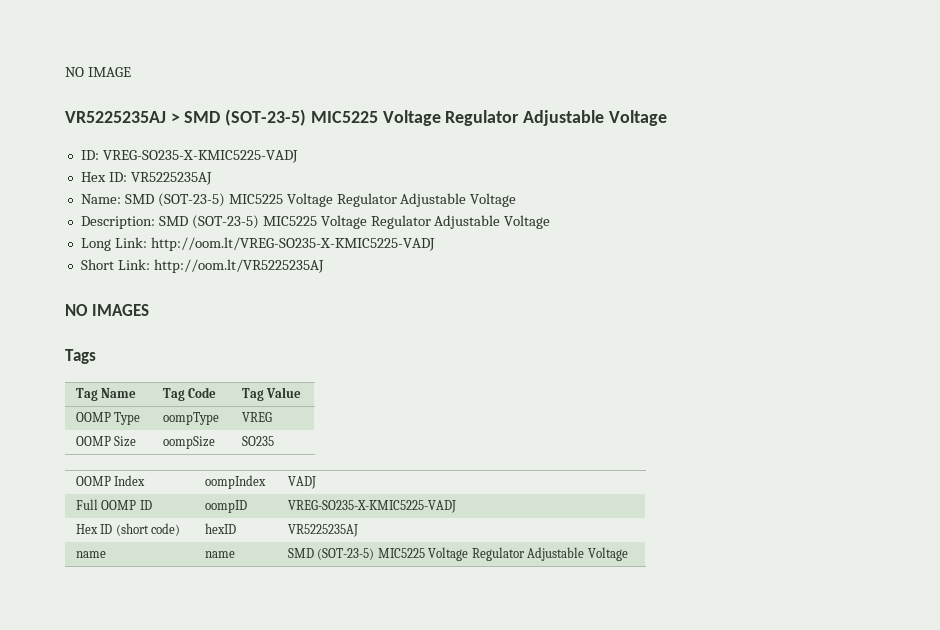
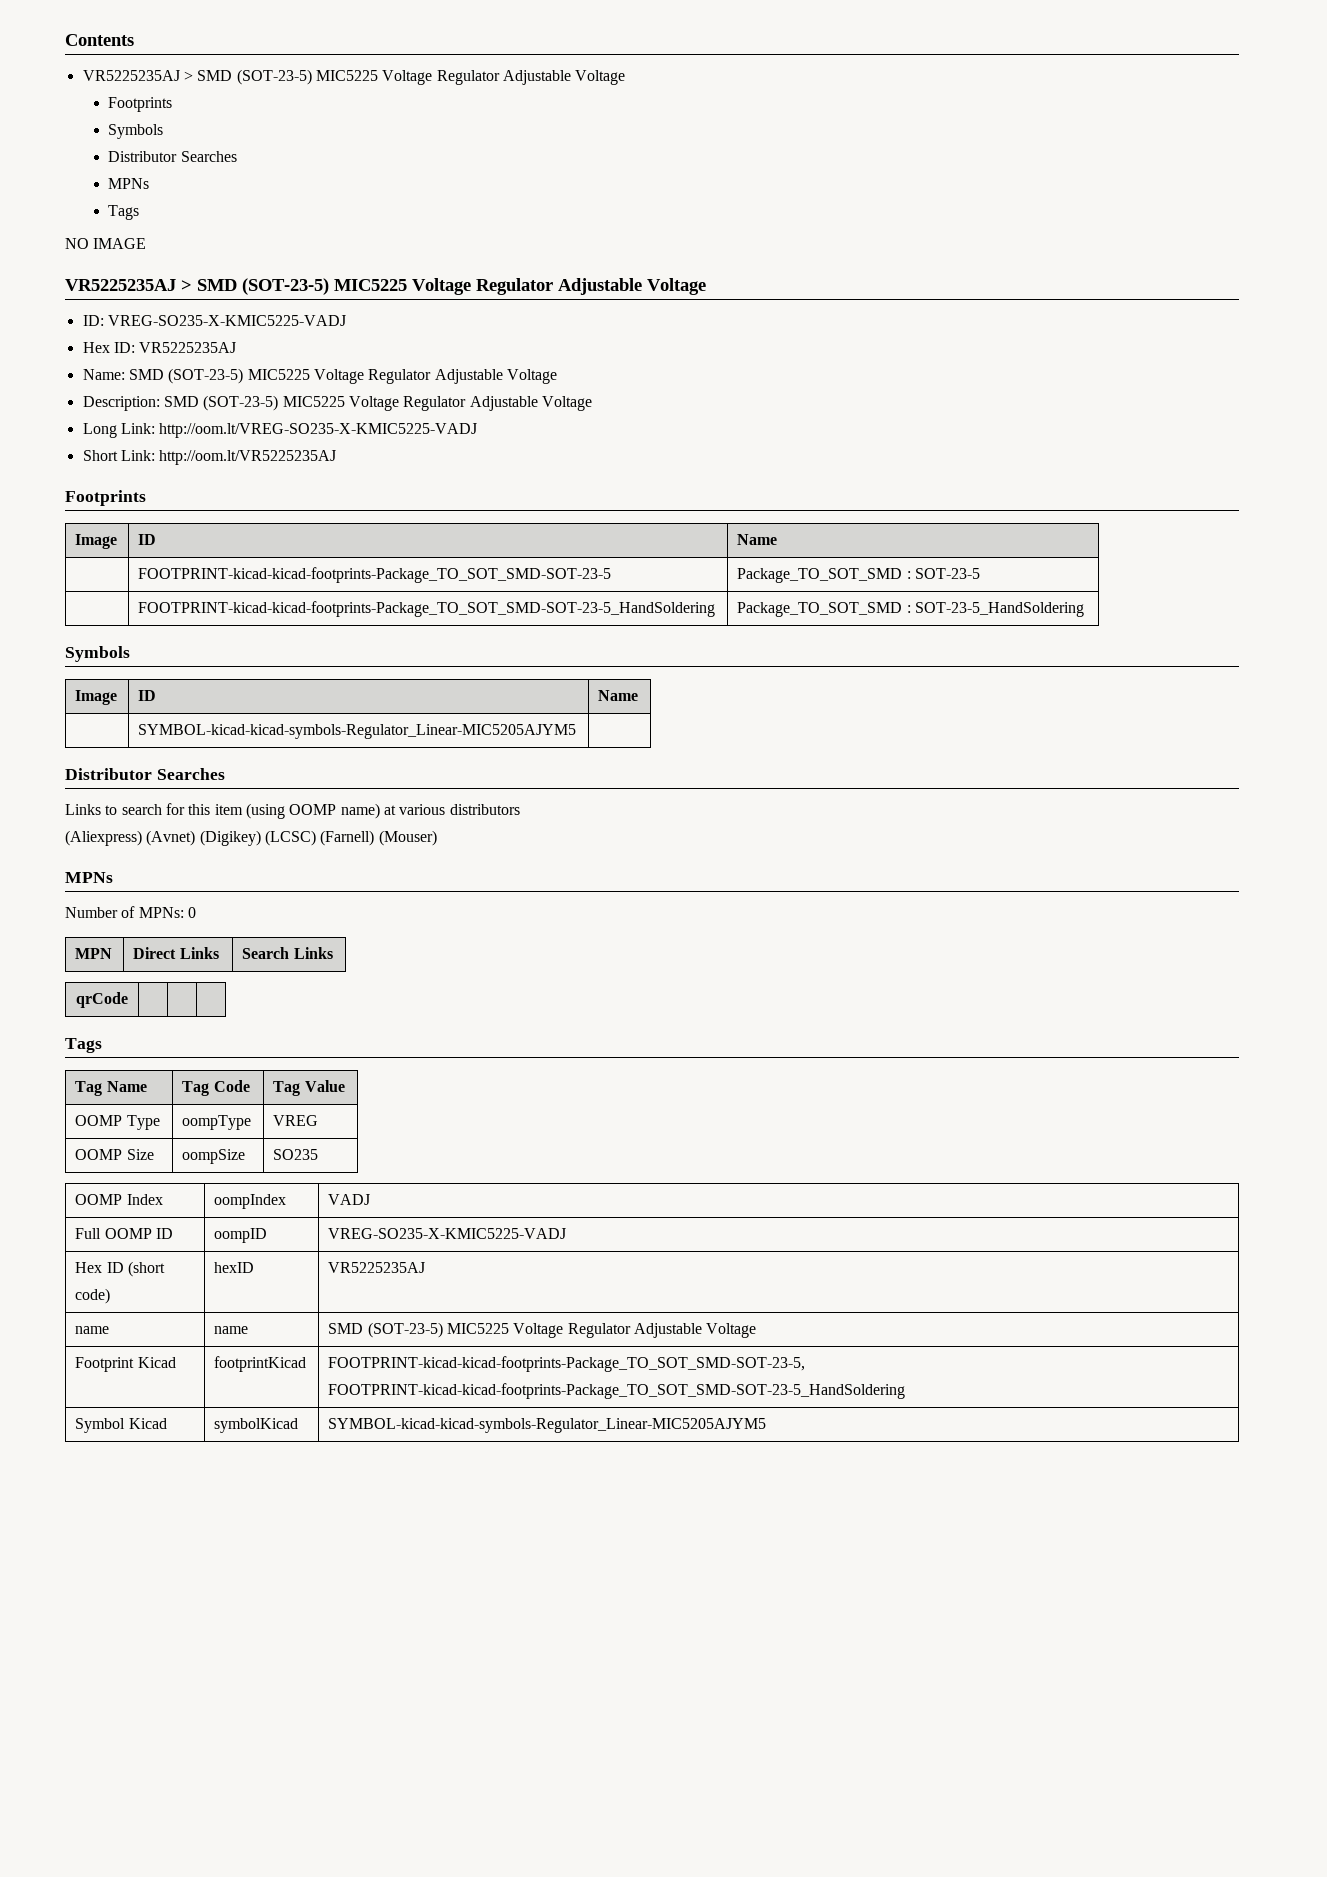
+ Contents
+ VR5225235AJ > SMD (SOT-23-5) MIC5225 Voltage Regulator Adjustable Voltage
+ Footprints
+ Symbols
+ Distributor Searches
+ MPNs
+ Tags
  Short Link: http://oom.lt/VR5225235AJ
- NO IMAGES
+ Footprints
+ Image | ID | Name
+ | FOOTPRINT-kicad-kicad-footprints-Package_TO_SOT_SMD-SOT-23-5 | Package_TO_SOT_SMD : SOT-23-5
+ | FOOTPRINT-kicad-kicad-footprints-Package_TO_SOT_SMD-SOT-23-5_HandSoldering | Package_TO_SOT_SMD : SOT-23-5_HandSoldering
+ Symbols
+ Image | ID | Name
+ | SYMBOL-kicad-kicad-symbols-Regulator_Linear-MIC5205AJYM5 |
+ Distributor Searches
+ Links to search for this item (using OOMP name) at various distributors
+ (Aliexpress) (Avnet) (Digikey) (LCSC) (Farnell) (Mouser)
+ MPNs
+ Number of MPNs: 0
+ MPN | Direct Links | Search Links
+ qrCode | | |
+ Footprint Kicad | footprintKicad | FOOTPRINT-kicad-kicad-footprints-Package_TO_SOT_SMD-SOT-23-5, FOOTPRINT-kicad-kicad-footprints-Package_TO_SOT_SMD-SOT-23-5_HandSoldering
+ Symbol Kicad | symbolKicad | SYMBOL-kicad-kicad-symbols-Regulator_Linear-MIC5205AJYM5

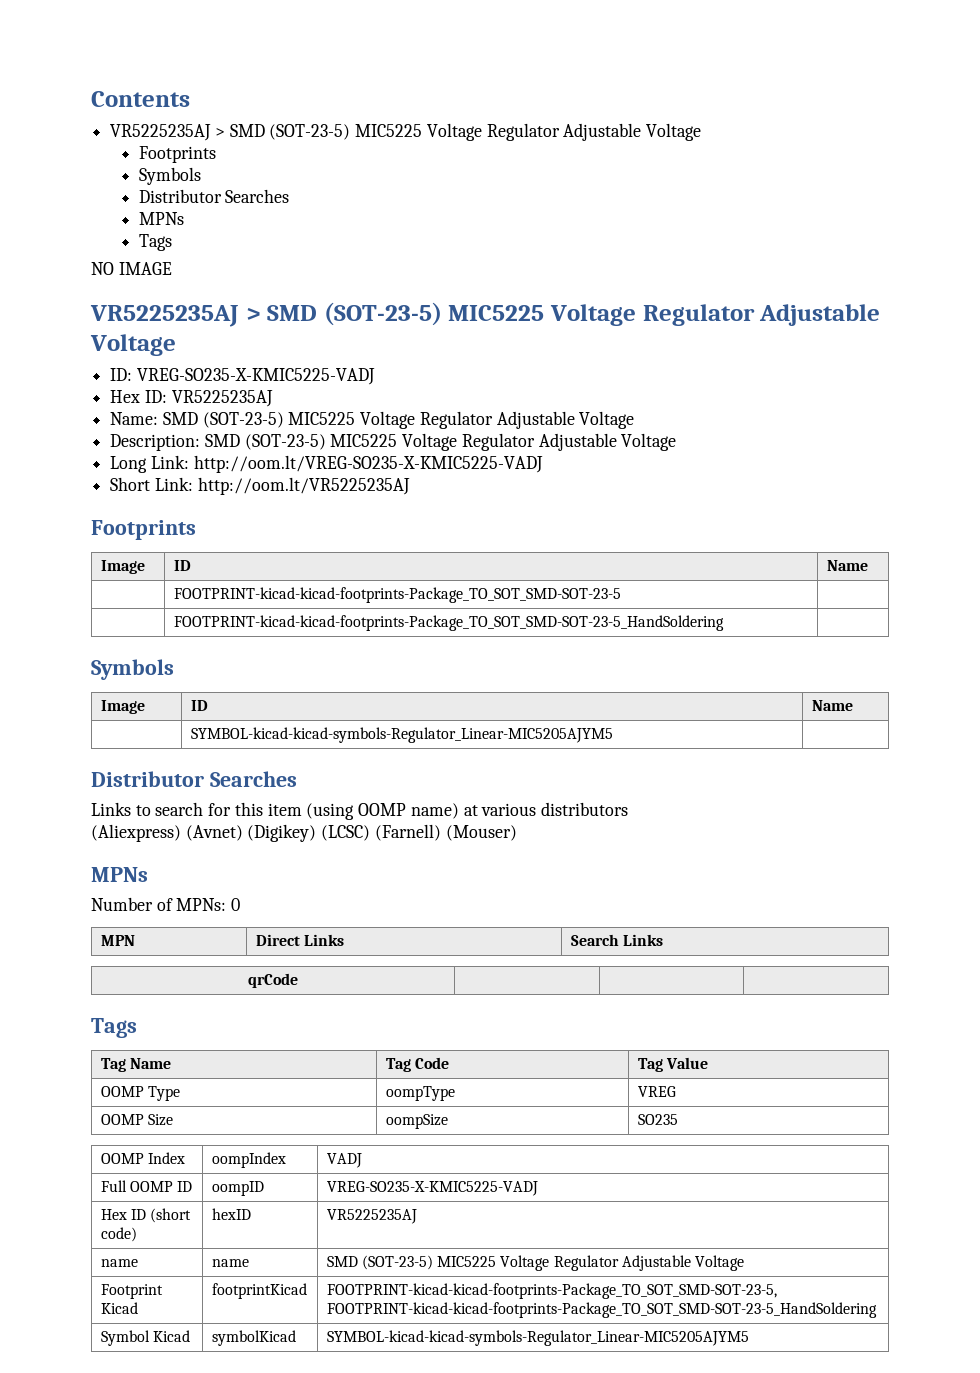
- | FOOTPRINT-kicad-kicad-footprints-Package_TO_SOT_SMD-SOT-23-5 | Package_TO_SOT_SMD : SOT-23-5
- | FOOTPRINT-kicad-kicad-footprints-Package_TO_SOT_SMD-SOT-23-5_HandSoldering | Package_TO_SOT_SMD : SOT-23-5_HandSoldering
+ | FOOTPRINT-kicad-kicad-footprints-Package_TO_SOT_SMD-SOT-23-5 |
+ | FOOTPRINT-kicad-kicad-footprints-Package_TO_SOT_SMD-SOT-23-5_HandSoldering |

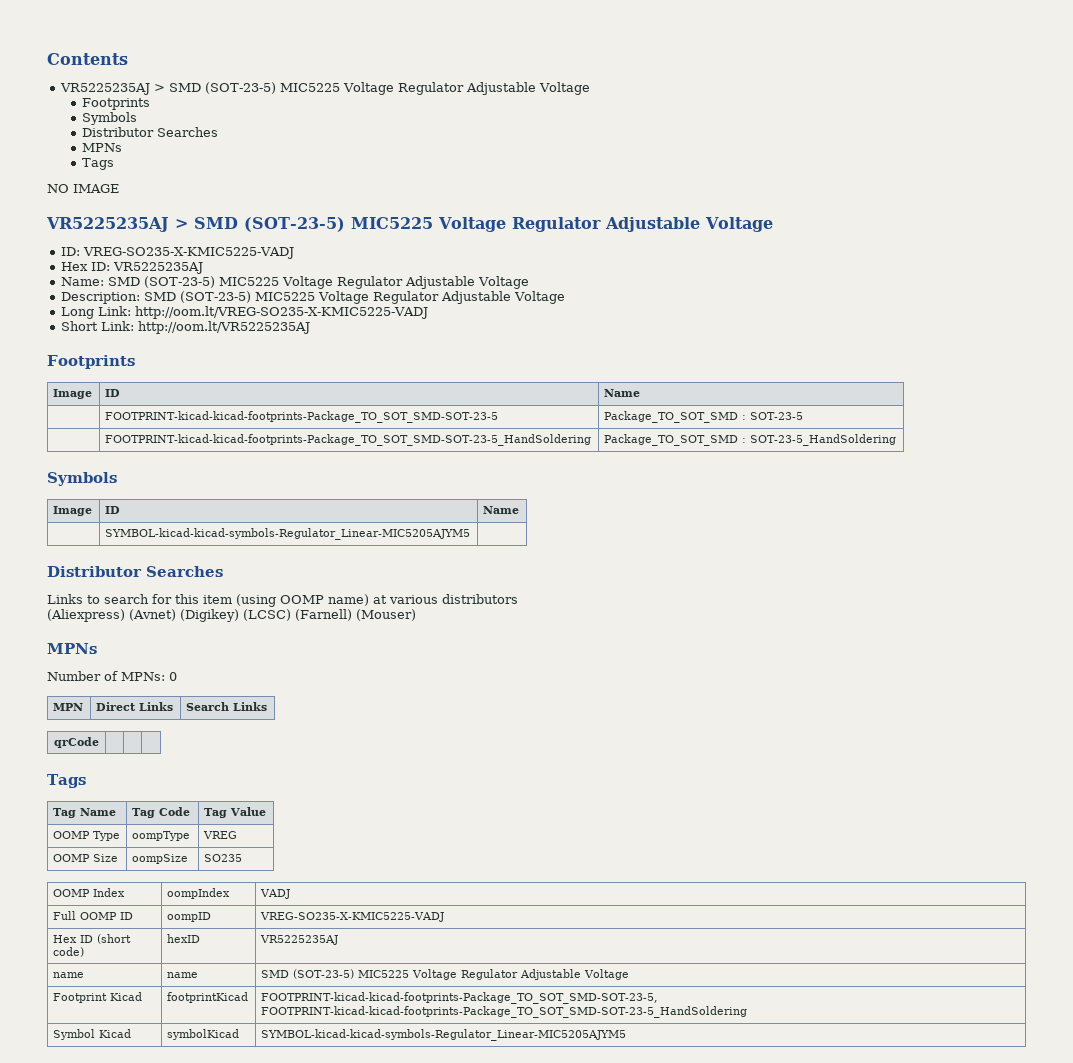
- | FOOTPRINT-kicad-kicad-footprints-Package_TO_SOT_SMD-SOT-23-5 |
- | FOOTPRINT-kicad-kicad-footprints-Package_TO_SOT_SMD-SOT-23-5_HandSoldering |
+ | FOOTPRINT-kicad-kicad-footprints-Package_TO_SOT_SMD-SOT-23-5 | Package_TO_SOT_SMD : SOT-23-5
+ | FOOTPRINT-kicad-kicad-footprints-Package_TO_SOT_SMD-SOT-23-5_HandSoldering | Package_TO_SOT_SMD : SOT-23-5_HandSoldering

